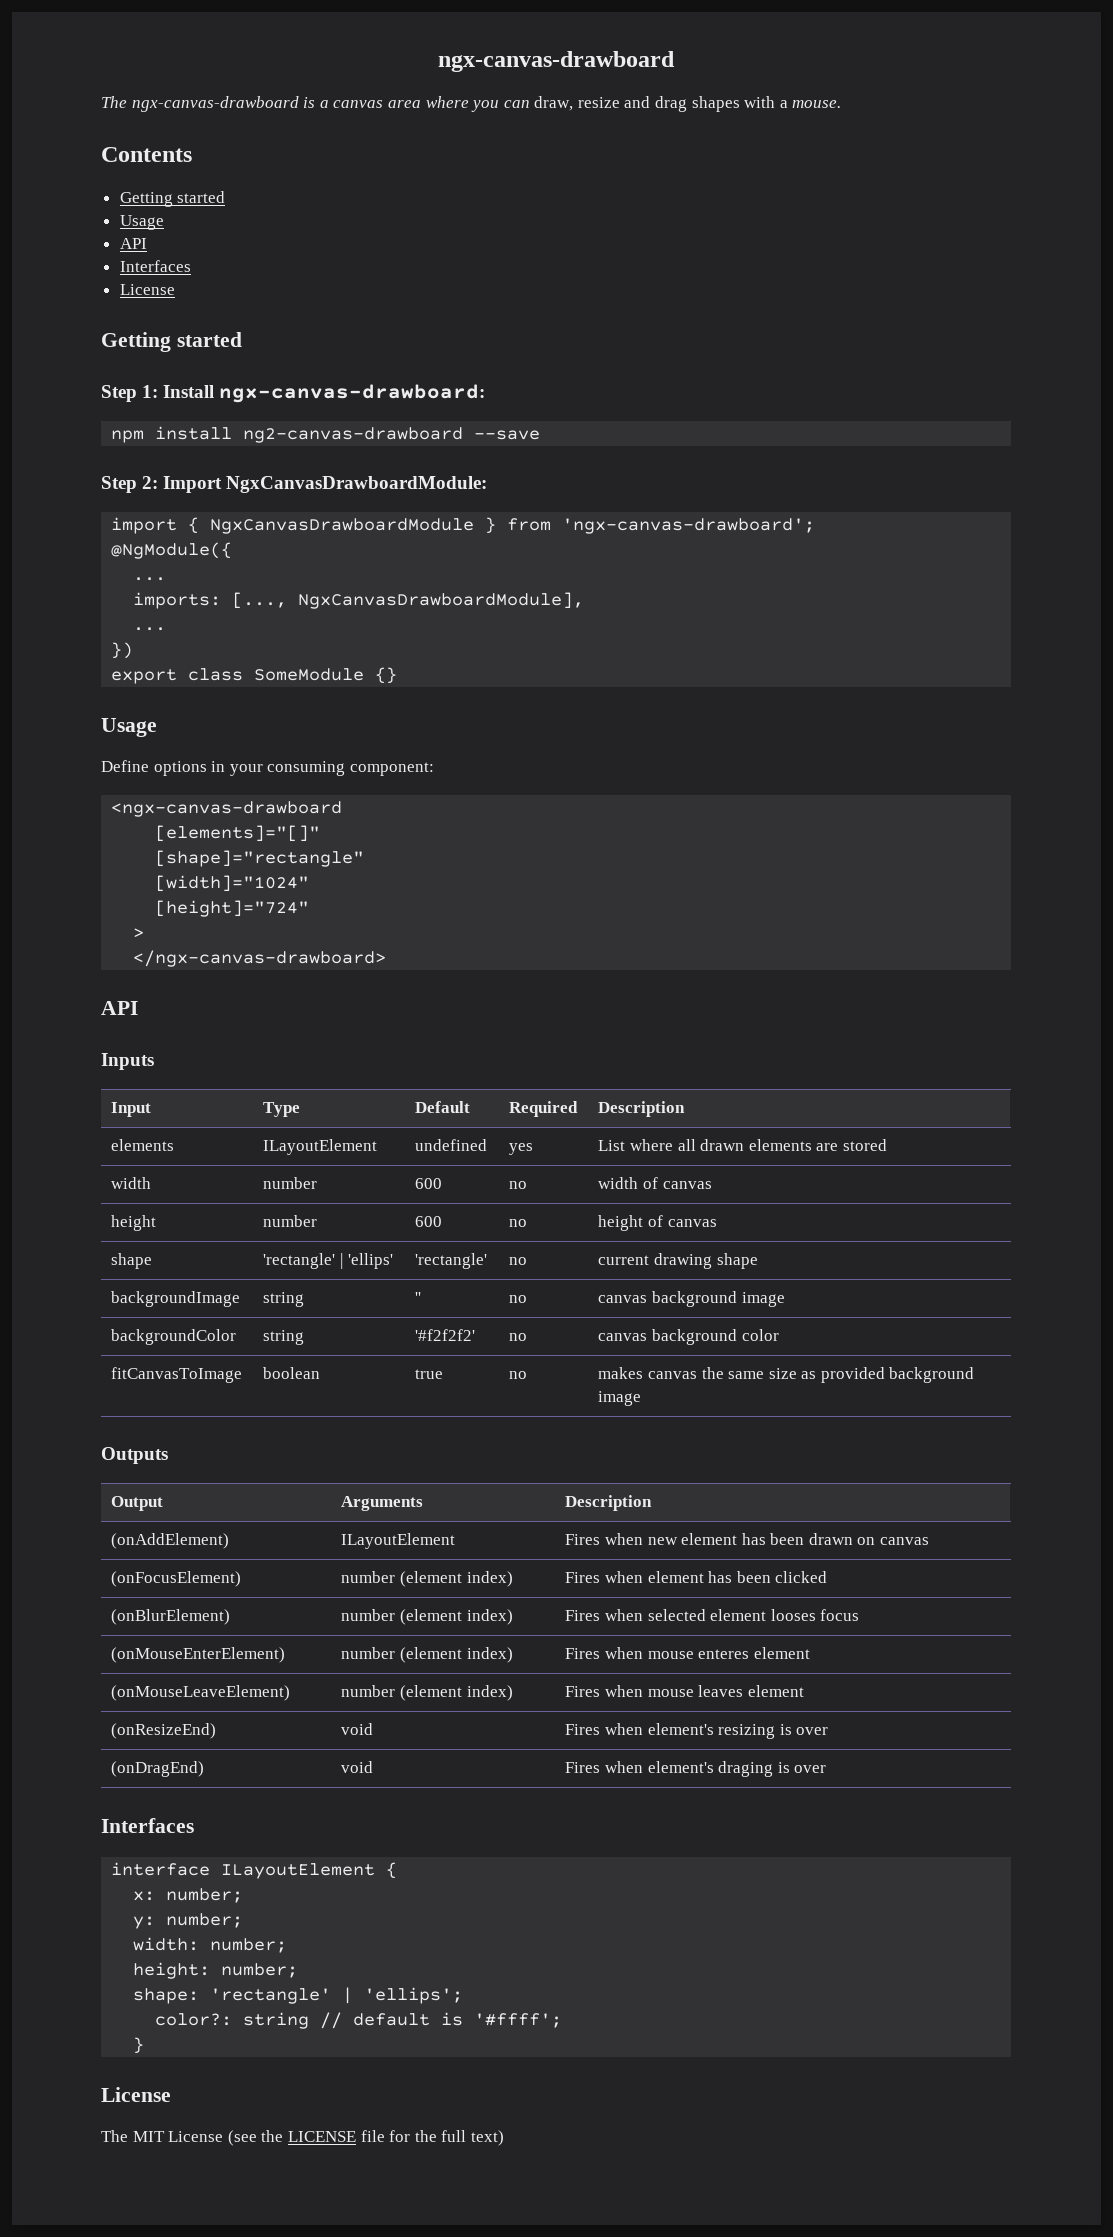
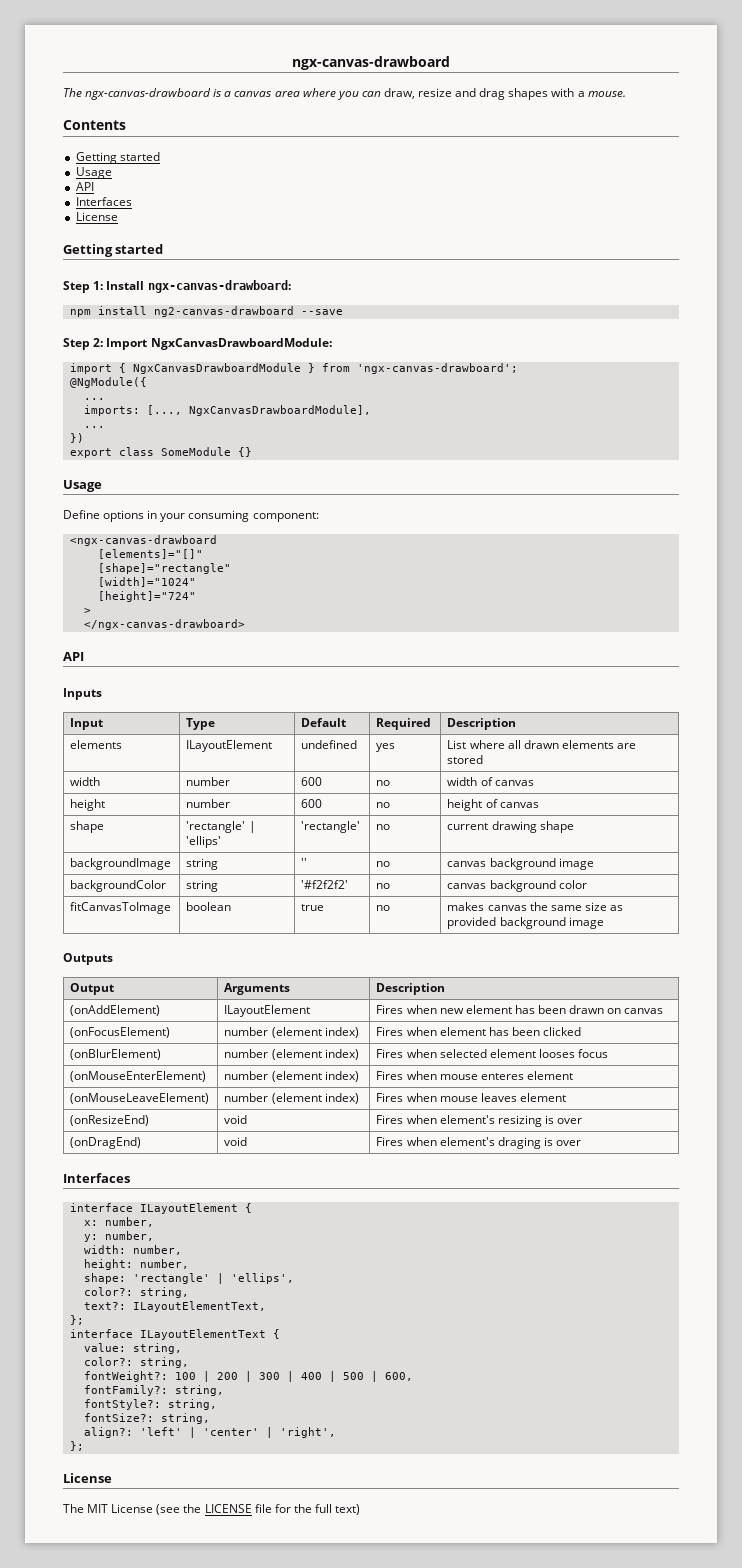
- x: number;
+ x: number,
- y: number;
+ y: number,
- width: number;
+ width: number,
- height: number;
+ height: number,
- shape: 'rectangle' | 'ellips';
- color?: string // default is '#ffff';
- }
+ shape: 'rectangle' | 'ellips',
+ color?: string,
+ text?: ILayoutElementText,
+ };
+ interface ILayoutElementText {
+ value: string,
+ color?: string,
+ fontWeight?: 100 | 200 | 300 | 400 | 500 | 600,
+ fontFamily?: string,
+ fontStyle?: string,
+ fontSize?: string,
+ align?: 'left' | 'center' | 'right',
+ };

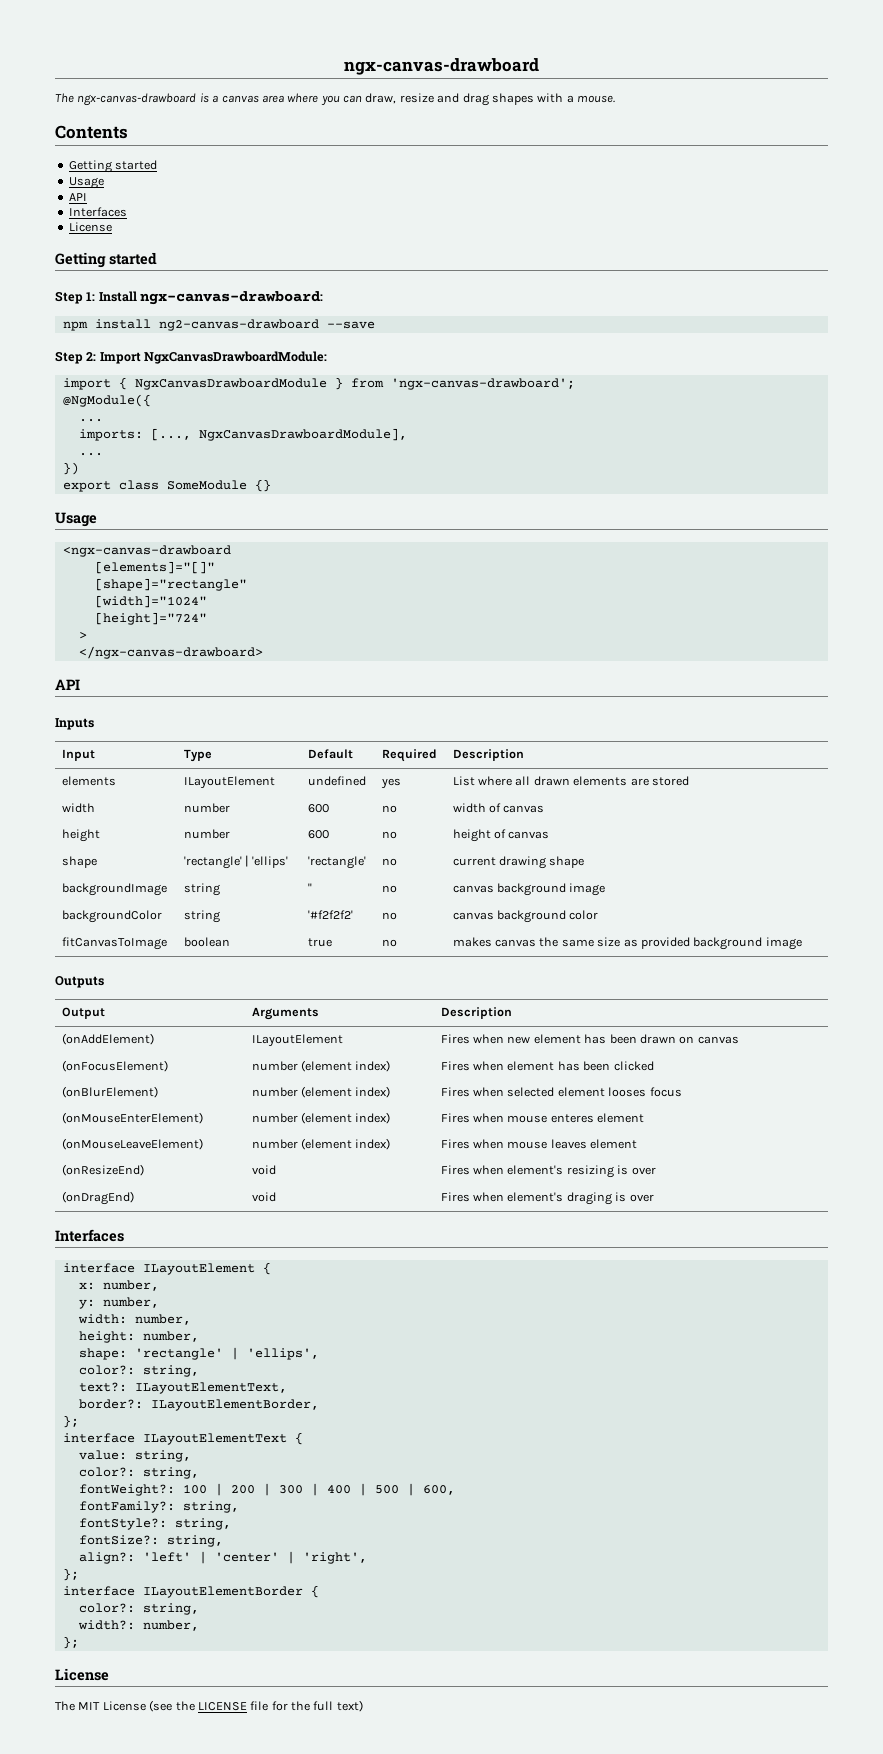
- Define options in your consuming component:
+ border?: ILayoutElementBorder,
+ interface ILayoutElementBorder {
+ color?: string,
+ width?: number,
+ };

